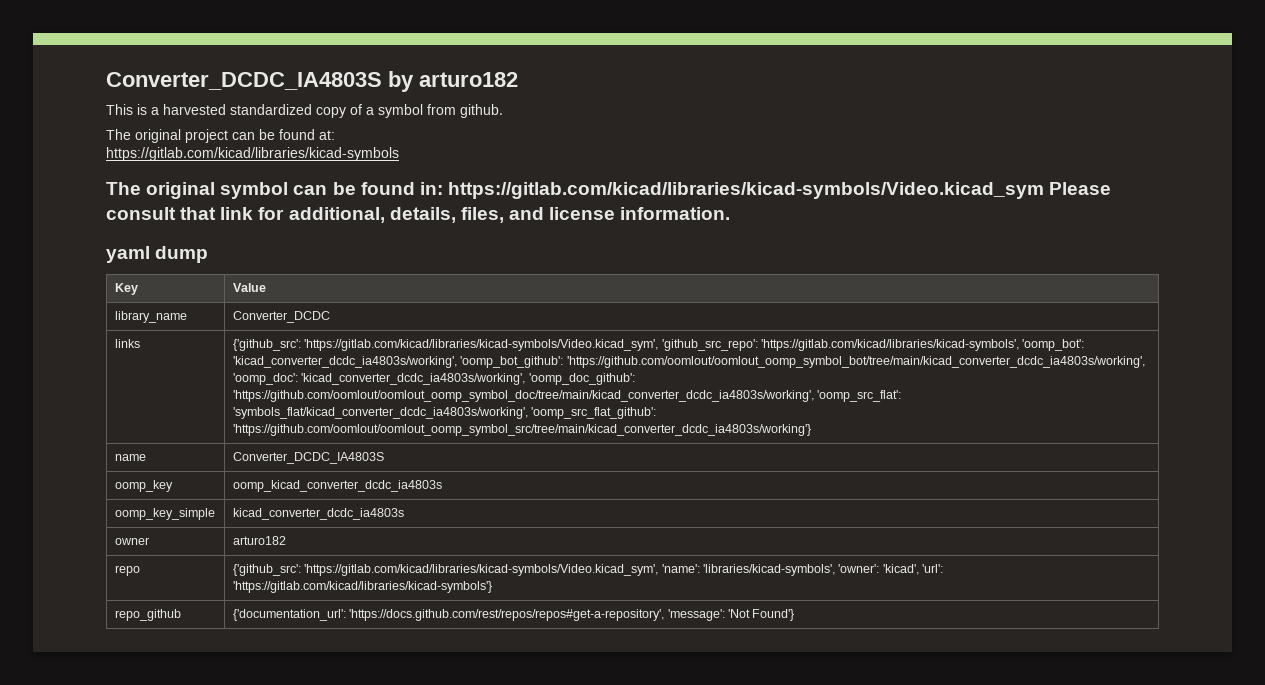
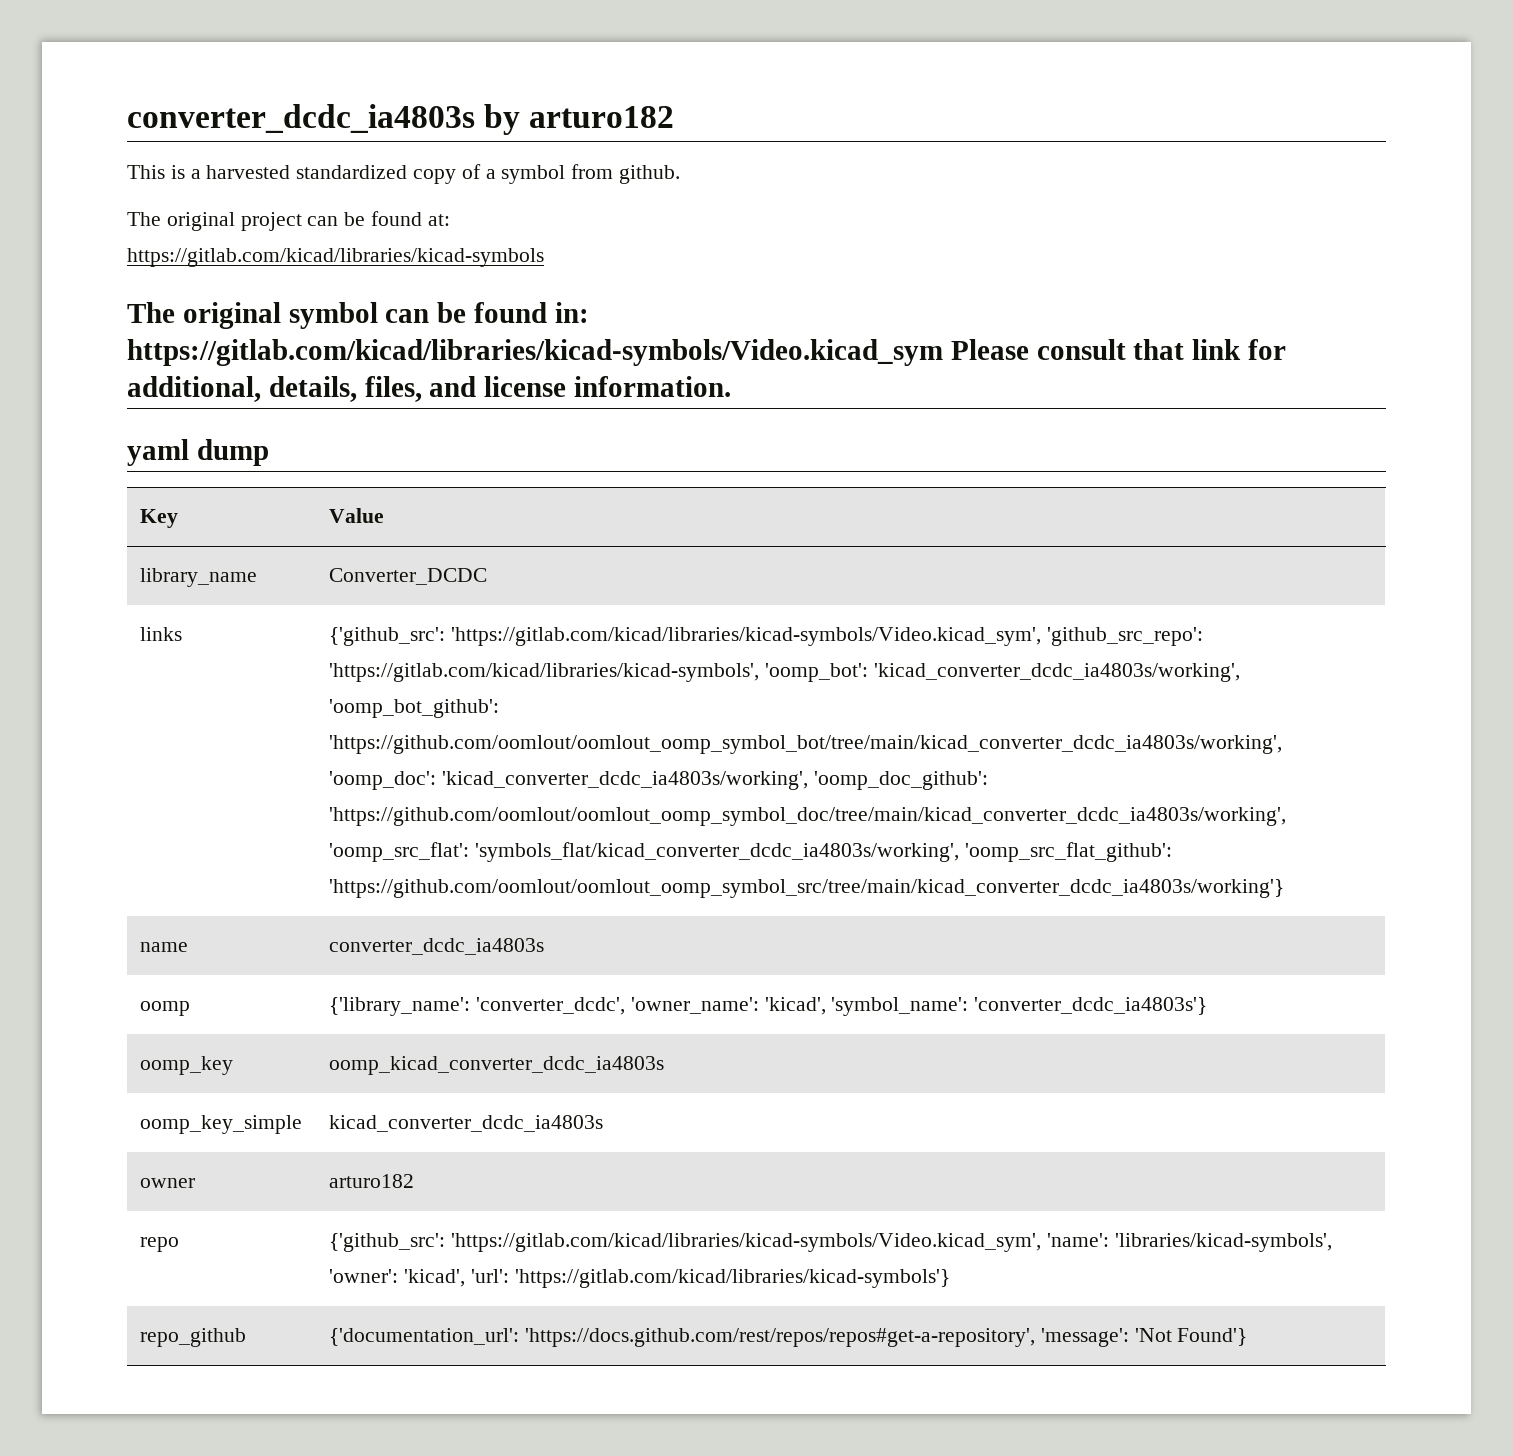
- Converter_DCDC_IA4803S by arturo182
+ converter_dcdc_ia4803s by arturo182
- name | Converter_DCDC_IA4803S
+ name | converter_dcdc_ia4803s
+ oomp | {'library_name': 'converter_dcdc', 'owner_name': 'kicad', 'symbol_name': 'converter_dcdc_ia4803s'}

